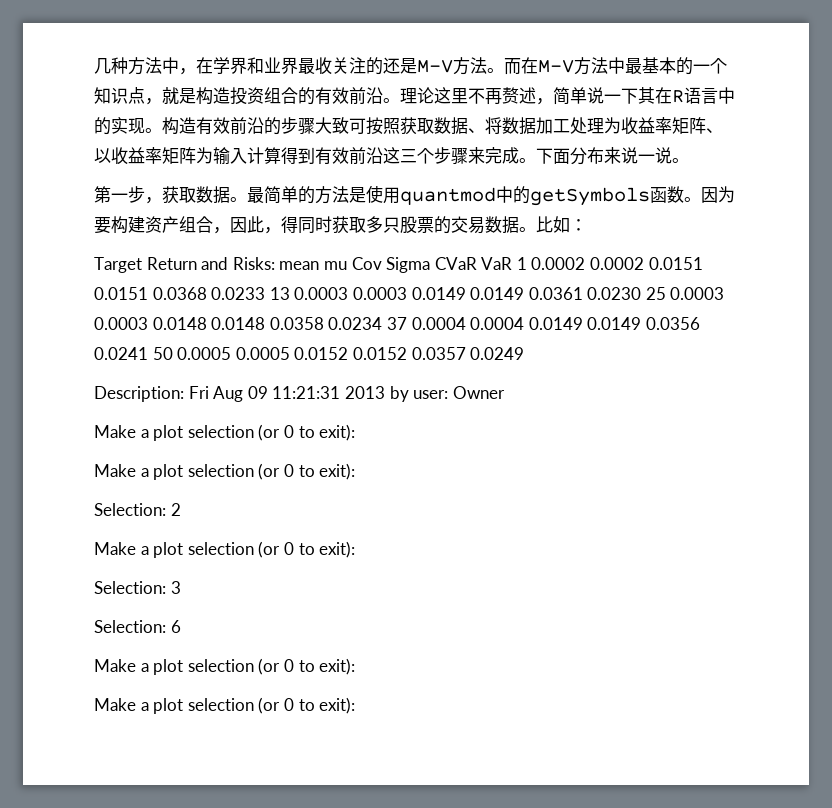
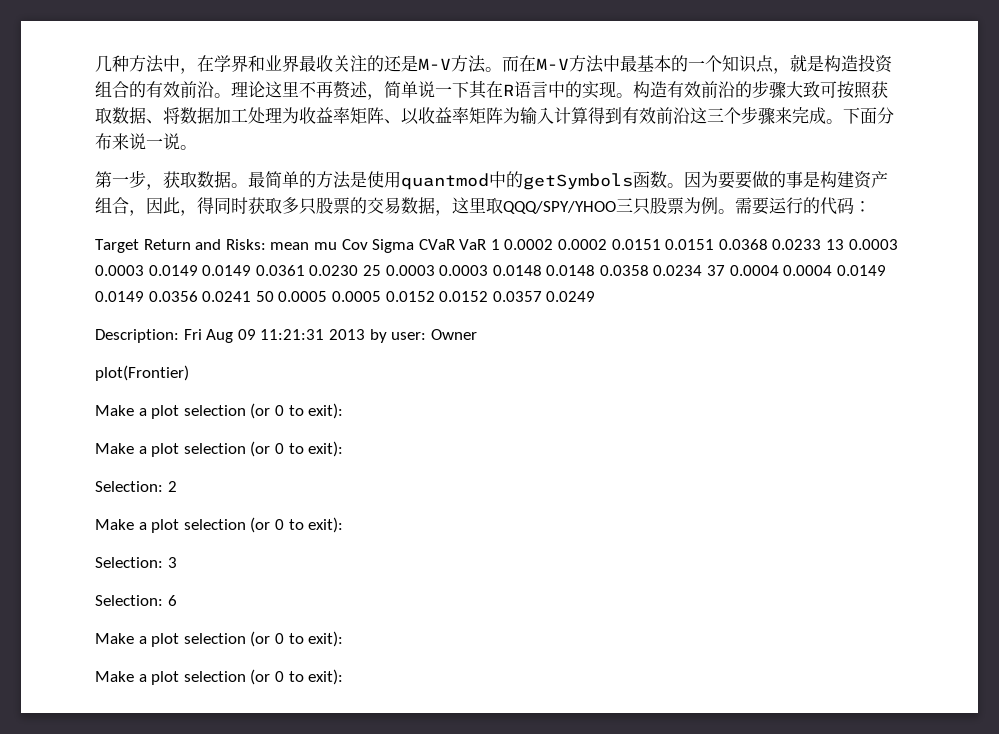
- 因为要构建资产组合，因此，得同时获取多只股票的交易数据。比如：
+ 因为要要做的事是构建资产组合，因此，得同时获取多只股票的交易数据，这里取QQQ/SPY/YHOO三只股票为例。需要运行的代码：
+ plot(Frontier)

